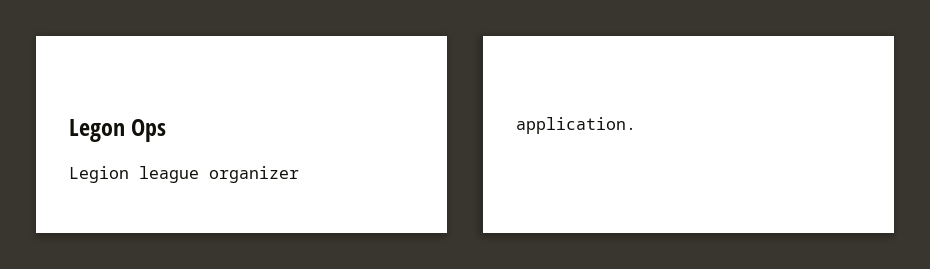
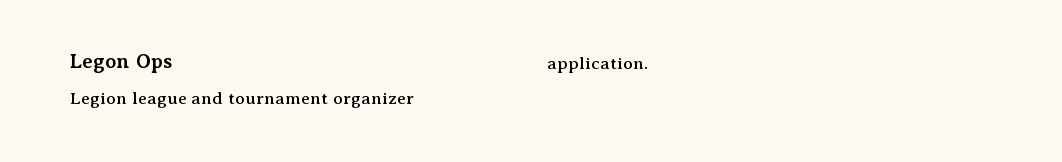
- Legion league organizer application.
+ Legion league and tournament organizer application.

